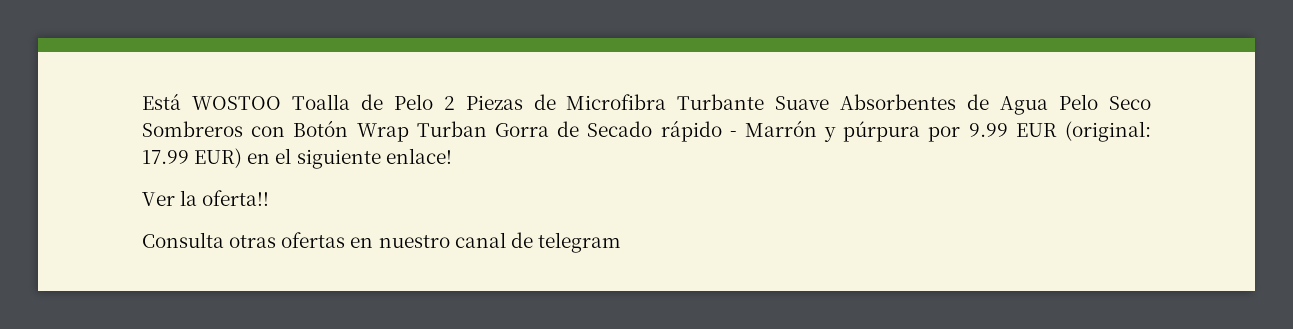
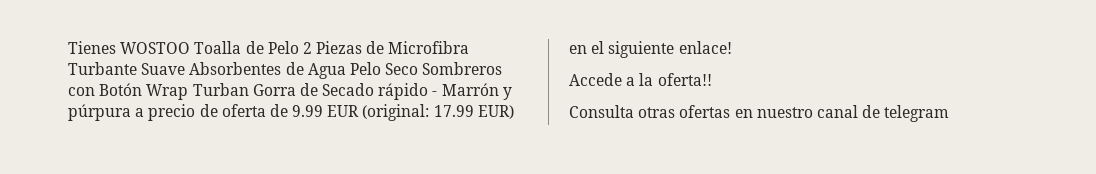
- Está WOSTOO Toalla de Pelo 2 Piezas de Microfibra Turbante Suave Absorbentes de Agua Pelo Seco Sombreros con Botón Wrap Turban Gorra de Secado rápido - Marrón y púrpura por 9.99 EUR (original: 17.99 EUR) en el siguiente enlace!
+ Tienes WOSTOO Toalla de Pelo 2 Piezas de Microfibra Turbante Suave Absorbentes de Agua Pelo Seco Sombreros con Botón Wrap Turban Gorra de Secado rápido - Marrón y púrpura a precio de oferta de 9.99 EUR (original: 17.99 EUR) en el siguiente enlace!
- Ver la oferta!!
+ Accede a la oferta!!

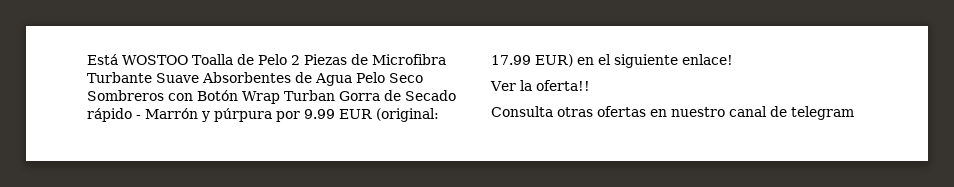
- Tienes WOSTOO Toalla de Pelo 2 Piezas de Microfibra Turbante Suave Absorbentes de Agua Pelo Seco Sombreros con Botón Wrap Turban Gorra de Secado rápido - Marrón y púrpura a precio de oferta de 9.99 EUR (original: 17.99 EUR) en el siguiente enlace!
+ Está WOSTOO Toalla de Pelo 2 Piezas de Microfibra Turbante Suave Absorbentes de Agua Pelo Seco Sombreros con Botón Wrap Turban Gorra de Secado rápido - Marrón y púrpura por 9.99 EUR (original: 17.99 EUR) en el siguiente enlace!
- Accede a la oferta!!
+ Ver la oferta!!

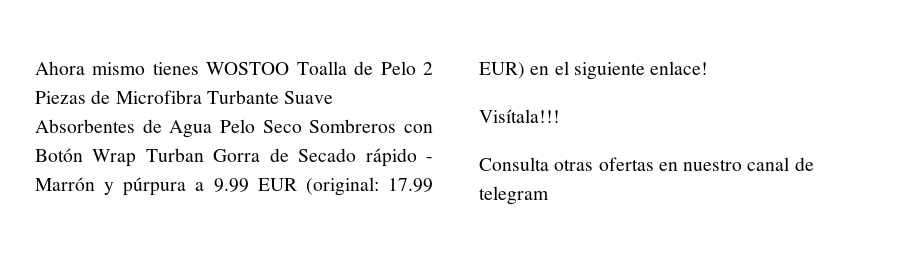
- Está WOSTOO Toalla de Pelo 2 Piezas de Microfibra Turbante Suave Absorbentes de Agua Pelo Seco Sombreros con Botón Wrap Turban Gorra de Secado rápido - Marrón y púrpura por 9.99 EUR (original: 17.99 EUR) en el siguiente enlace!
+ Ahora mismo tienes WOSTOO Toalla de Pelo 2 Piezas de Microfibra Turbante Suave Absorbentes de Agua Pelo Seco Sombreros con Botón Wrap Turban Gorra de Secado rápido - Marrón y púrpura a 9.99 EUR (original: 17.99 EUR) en el siguiente enlace!
- Ver la oferta!!
+ Visítala!!!

